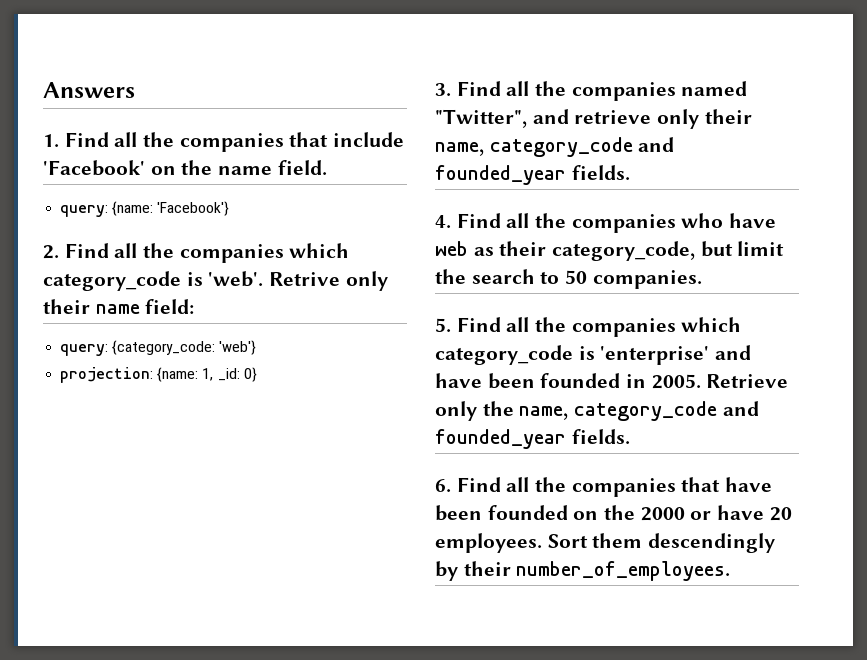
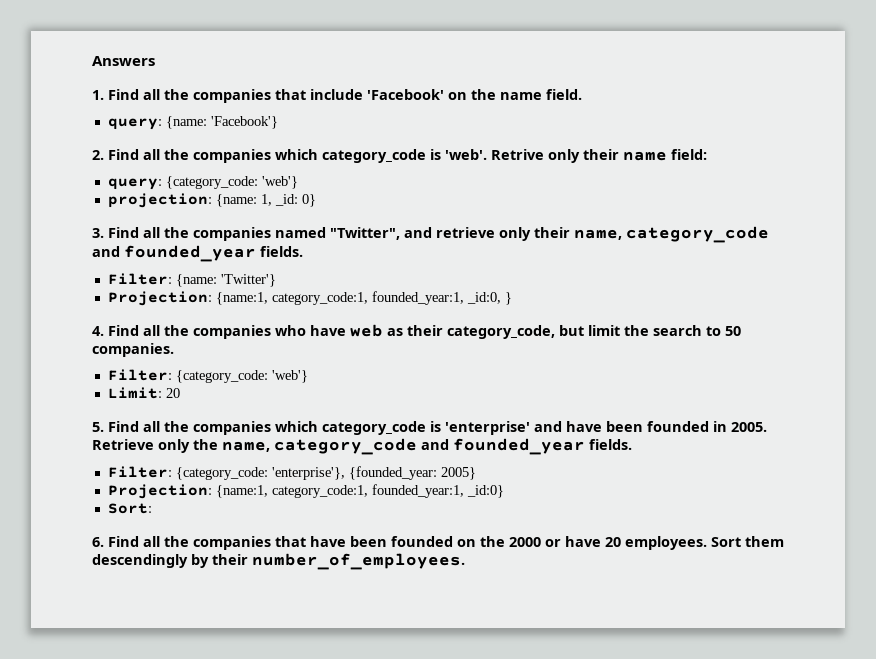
+ Filter: {name: 'Twitter'}
+ Projection: {name:1, category_code:1, founded_year:1, _id:0, }
+ Filter: {category_code: 'web'}
+ Limit: 20
+ Filter: {category_code: 'enterprise'}, {founded_year: 2005}
+ Projection: {name:1, category_code:1, founded_year:1, _id:0}
+ Sort:

